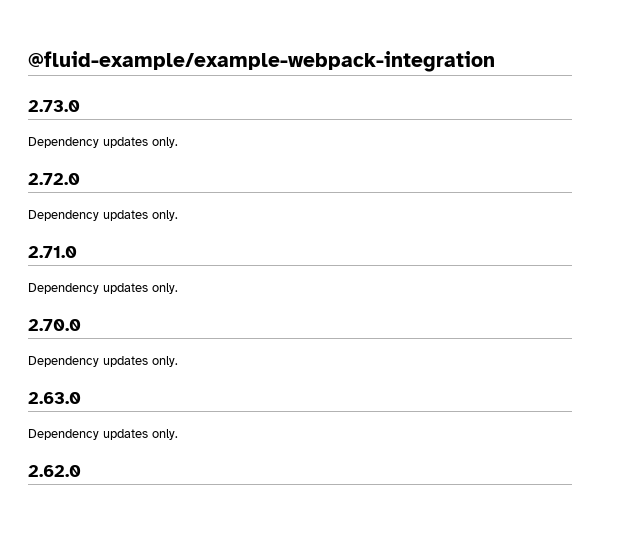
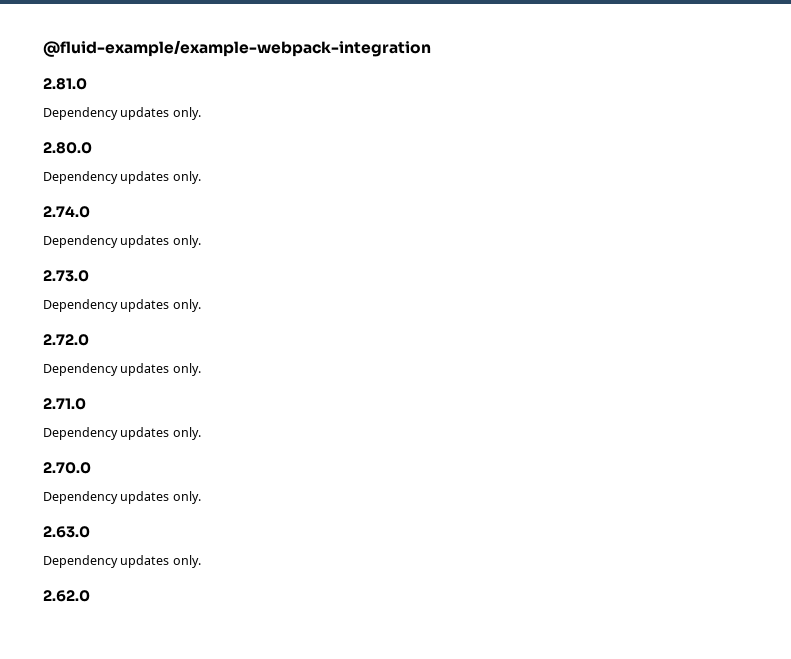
+ 2.81.0
+ Dependency updates only.
+ 2.80.0
+ Dependency updates only.
+ 2.74.0
+ Dependency updates only.

